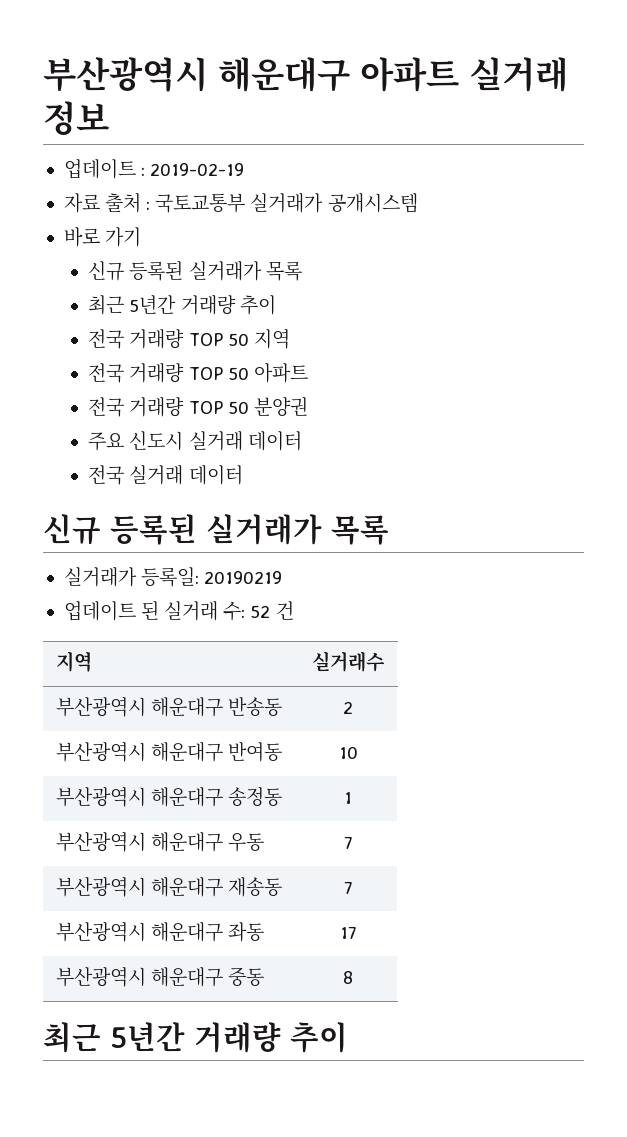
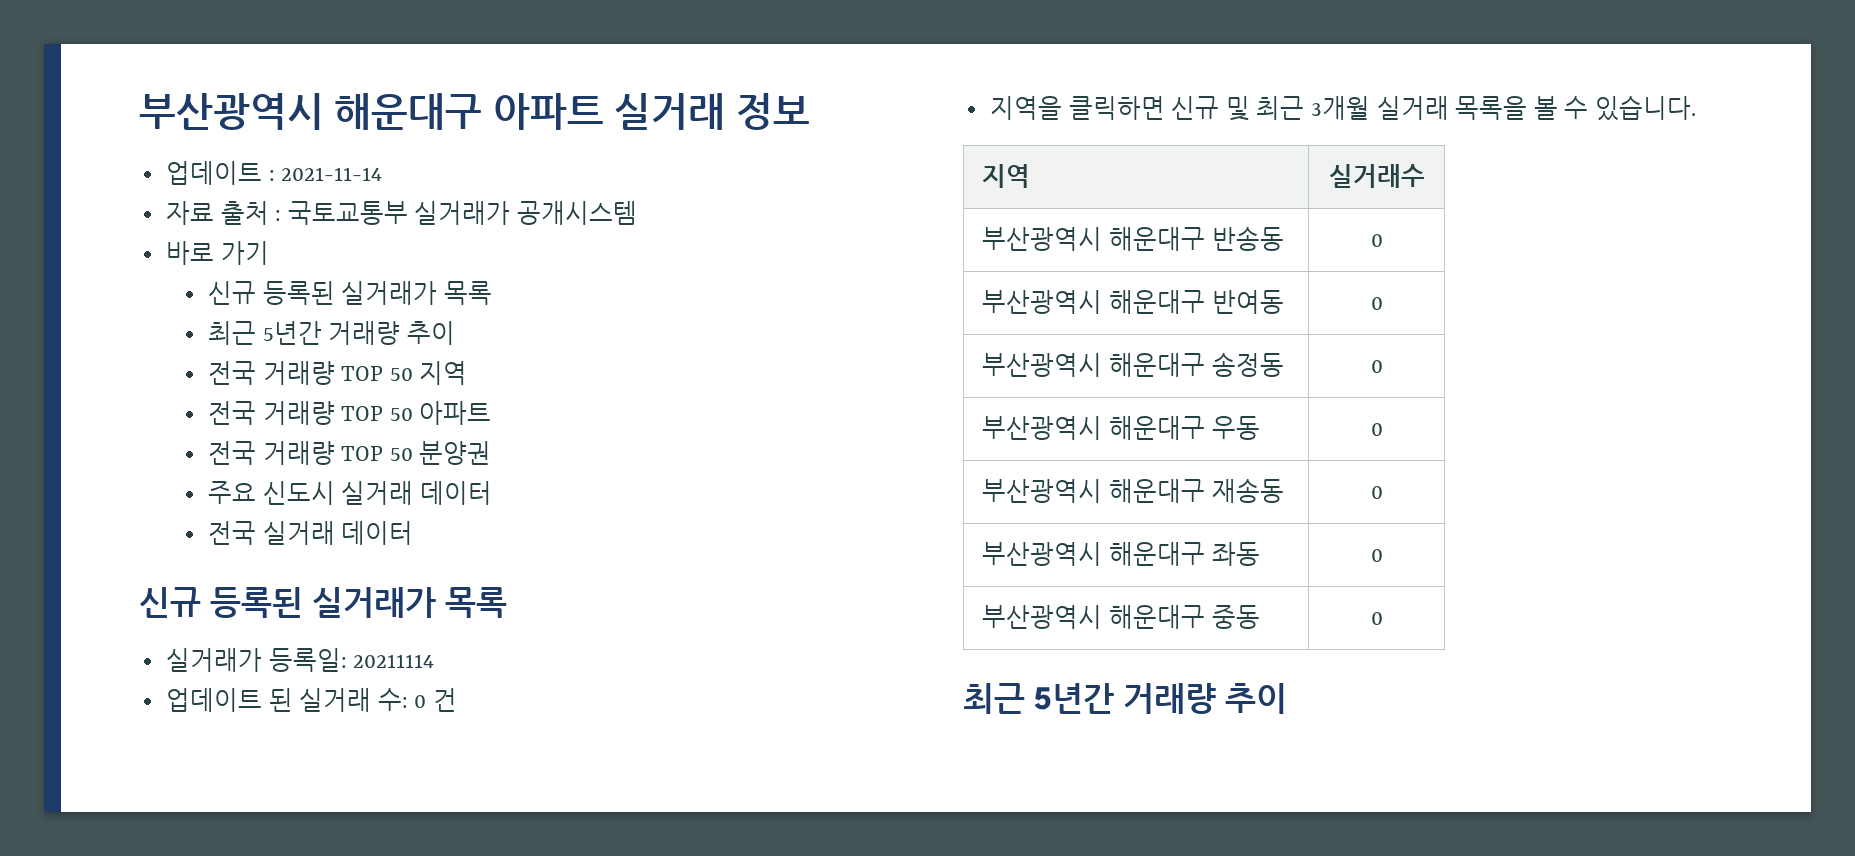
- 업데이트 : 2019-02-19
+ 업데이트 : 2021-11-14
- 실거래가 등록일: 20190219
+ 실거래가 등록일: 20211114
- 업데이트 된 실거래 수: 52 건
+ 업데이트 된 실거래 수: 0 건
+ 지역을 클릭하면 신규 및 최근 3개월 실거래 목록을 볼 수 있습니다.
- 부산광역시 해운대구 반송동 | 2
+ 부산광역시 해운대구 반송동 | 0
- 부산광역시 해운대구 반여동 | 10
+ 부산광역시 해운대구 반여동 | 0
- 부산광역시 해운대구 송정동 | 1
+ 부산광역시 해운대구 송정동 | 0
- 부산광역시 해운대구 우동 | 7
+ 부산광역시 해운대구 우동 | 0
- 부산광역시 해운대구 재송동 | 7
+ 부산광역시 해운대구 재송동 | 0
- 부산광역시 해운대구 좌동 | 17
+ 부산광역시 해운대구 좌동 | 0
- 부산광역시 해운대구 중동 | 8
+ 부산광역시 해운대구 중동 | 0

